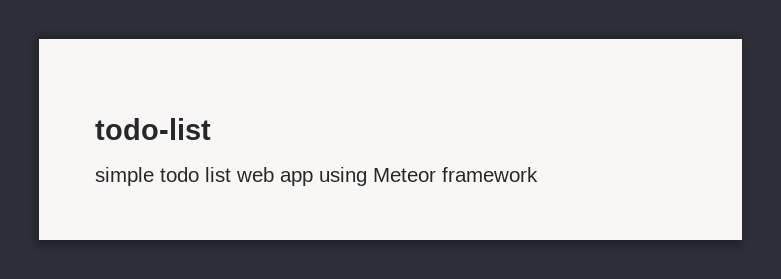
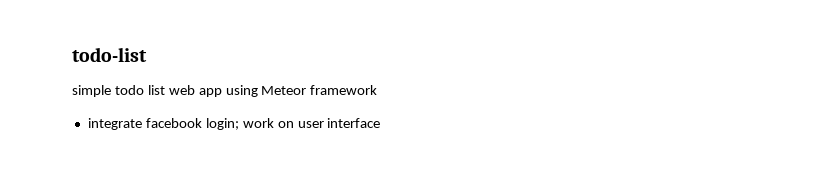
+ integrate facebook login; work on user interface

